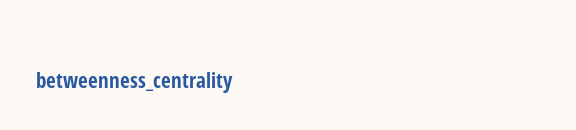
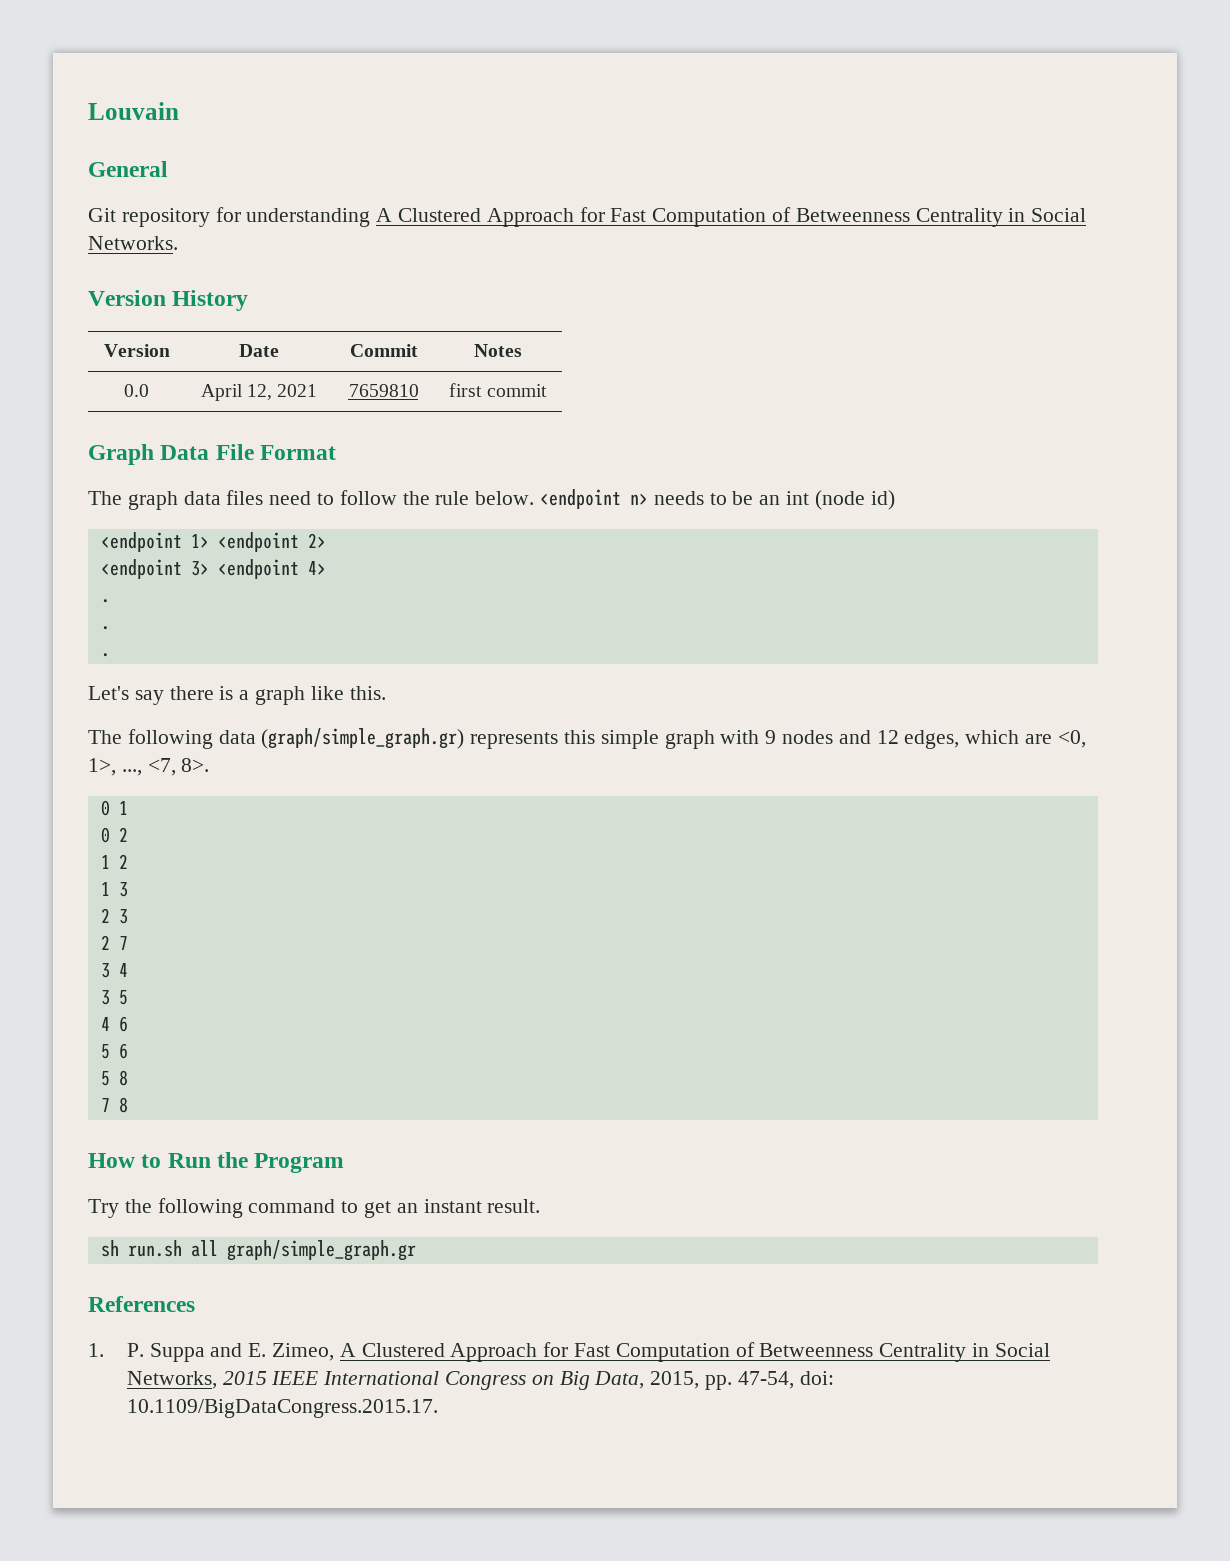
- betweenness_centrality
+ Louvain
+ General
+ Git repository for understanding A Clustered Approach for Fast Computation of Betweenness Centrality in Social Networks.
+ Version History
+ Version | Date | Commit | Notes
+ 0.0 | April 12, 2021 | 7659810 | first commit
+ Graph Data File Format
+ The graph data files need to follow the rule below. <endpoint n> needs to be an int (node id)
+ <endpoint 1> <endpoint 2>
+ <endpoint 3> <endpoint 4>
+ .
+ .
+ .
+ Let's say there is a graph like this.
+ The following data (graph/simple_graph.gr) represents this simple graph with 9 nodes and 12 edges, which are <0, 1>, ..., <7, 8>.
+ 0 1
+ 0 2
+ 1 2
+ 1 3
+ 2 3
+ 2 7
+ 3 4
+ 3 5
+ 4 6
+ 5 6
+ 5 8
+ 7 8
+ How to Run the Program
+ Try the following command to get an instant result.
+ sh run.sh all graph/simple_graph.gr
+ References
+ 1. P. Suppa and E. Zimeo, A Clustered Approach for Fast Computation of Betweenness Centrality in Social Networks, 2015 IEEE International Congress on Big Data, 2015, pp. 47-54, doi: 10.1109/BigDataCongress.2015.17.

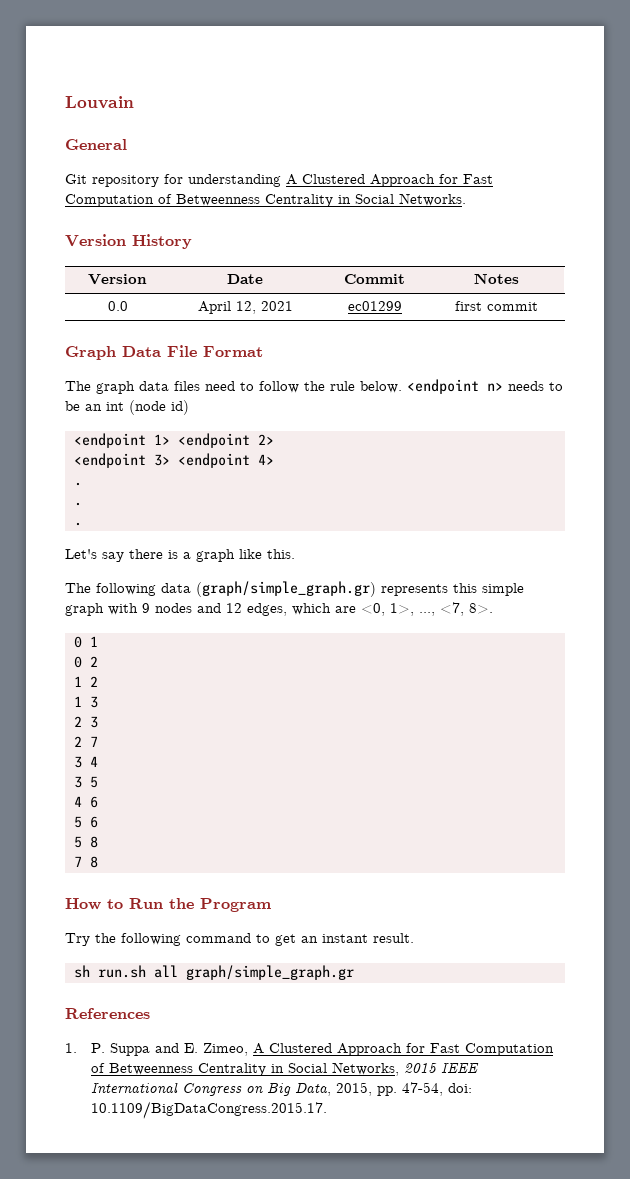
- 0.0 | April 12, 2021 | 7659810 | first commit
+ 0.0 | April 12, 2021 | ec01299 | first commit

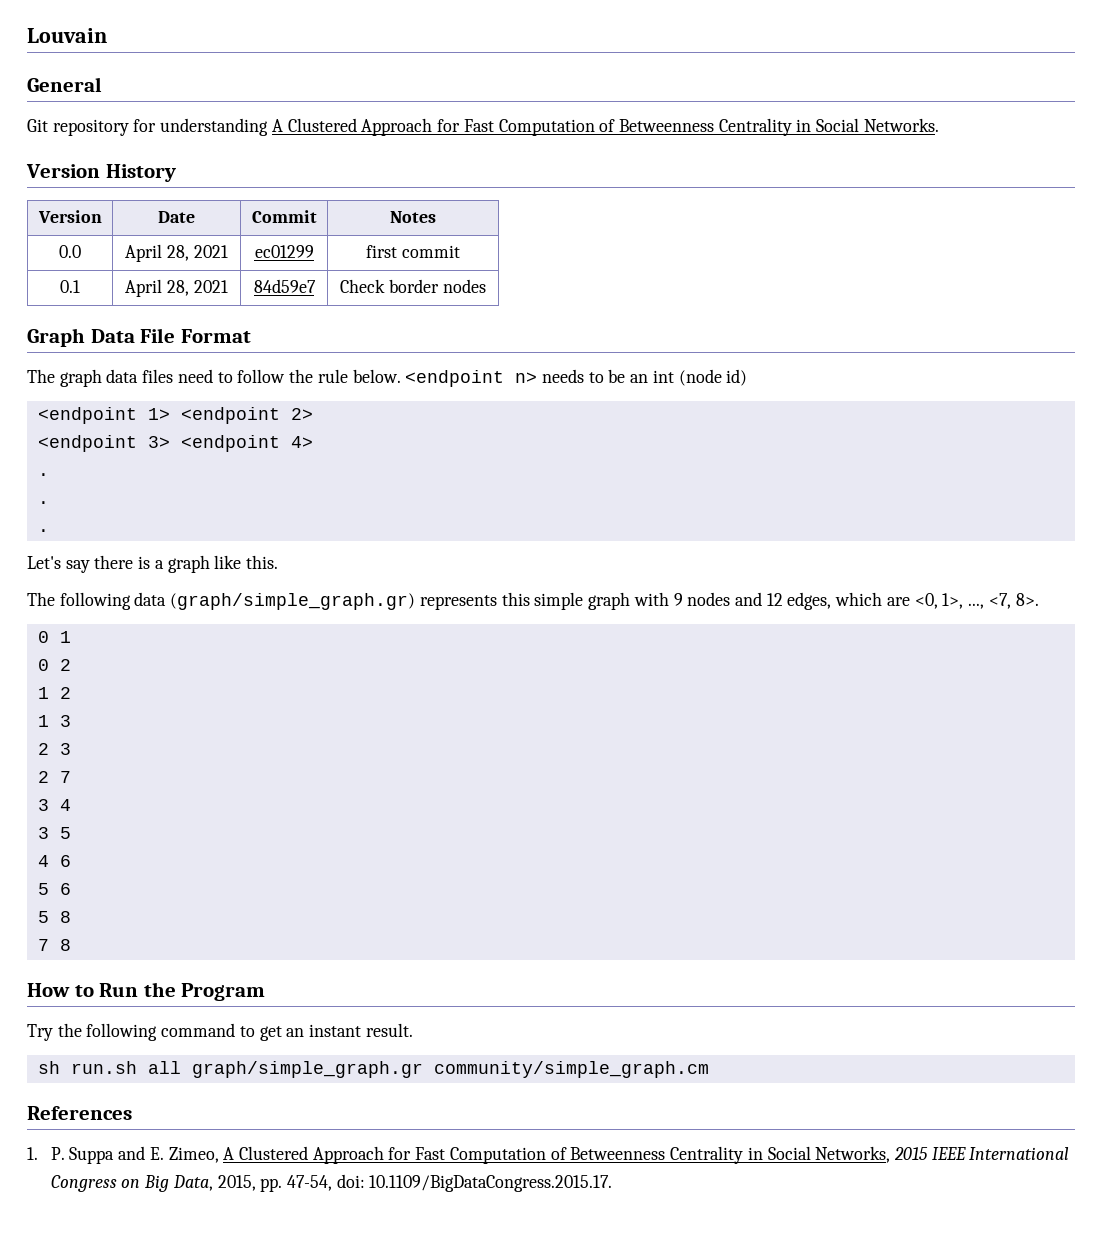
- 0.0 | April 12, 2021 | ec01299 | first commit
+ 0.0 | April 28, 2021 | ec01299 | first commit
+ 0.1 | April 28, 2021 | 84d59e7 | Check border nodes
- sh run.sh all graph/simple_graph.gr
+ sh run.sh all graph/simple_graph.gr community/simple_graph.cm

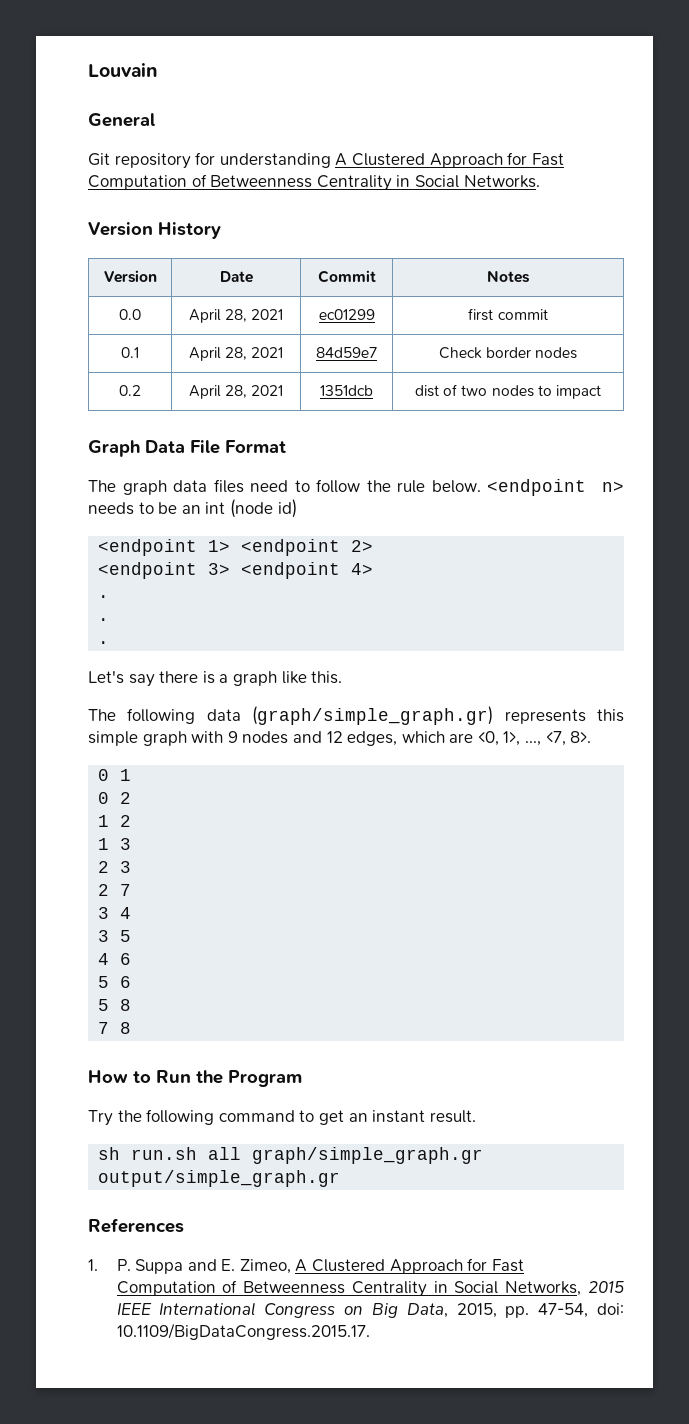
+ 0.2 | April 28, 2021 | 1351dcb | dist of two nodes to impact
- sh run.sh all graph/simple_graph.gr community/simple_graph.cm
+ sh run.sh all graph/simple_graph.gr output/simple_graph.gr

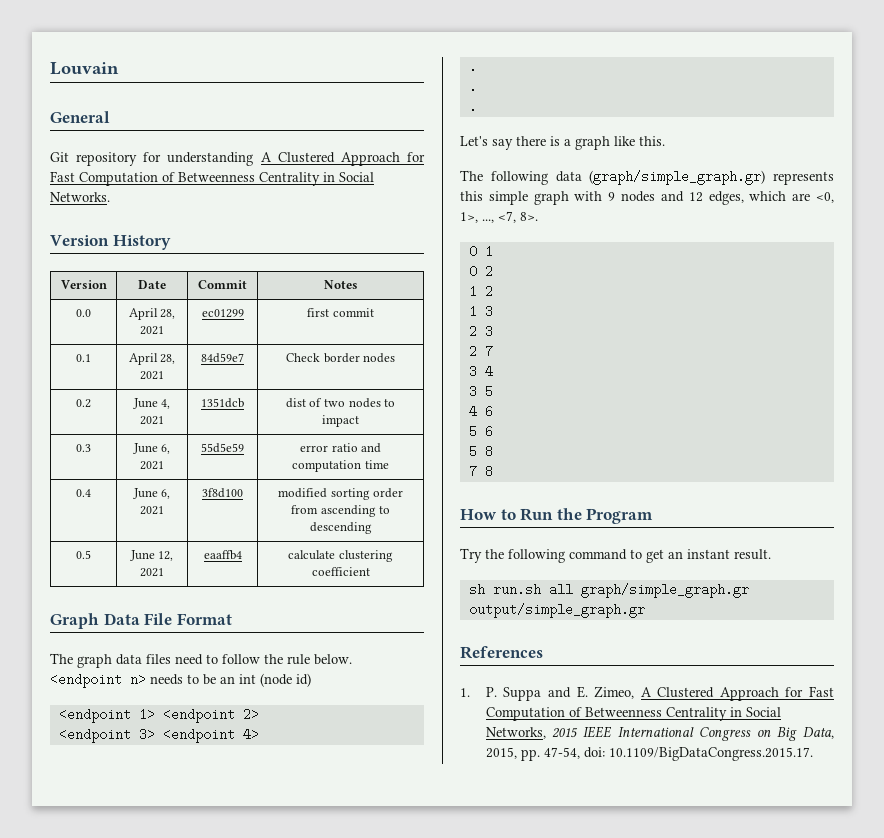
- 0.2 | April 28, 2021 | 1351dcb | dist of two nodes to impact
+ 0.2 | June 4, 2021 | 1351dcb | dist of two nodes to impact
+ 0.3 | June 6, 2021 | 55d5e59 | error ratio and computation time
+ 0.4 | June 6, 2021 | 3f8d100 | modified sorting order from ascending to descending
+ 0.5 | June 12, 2021 | eaaffb4 | calculate clustering coefficient

